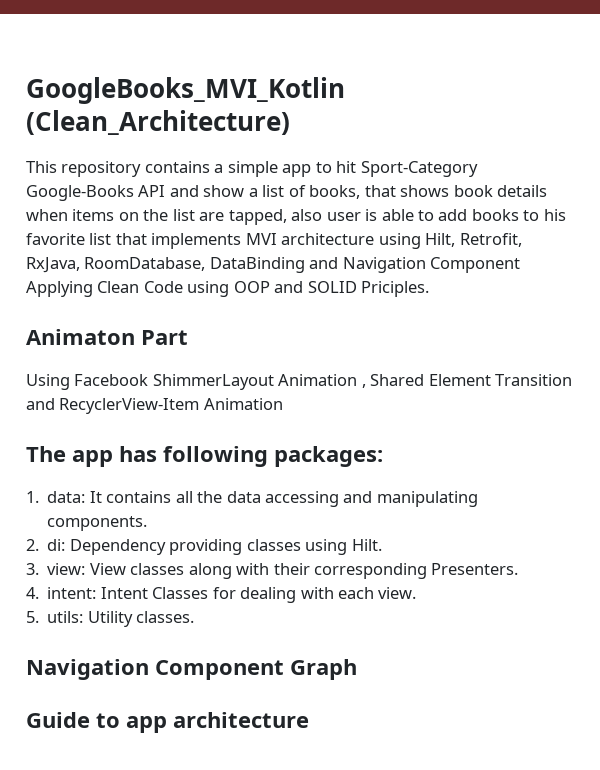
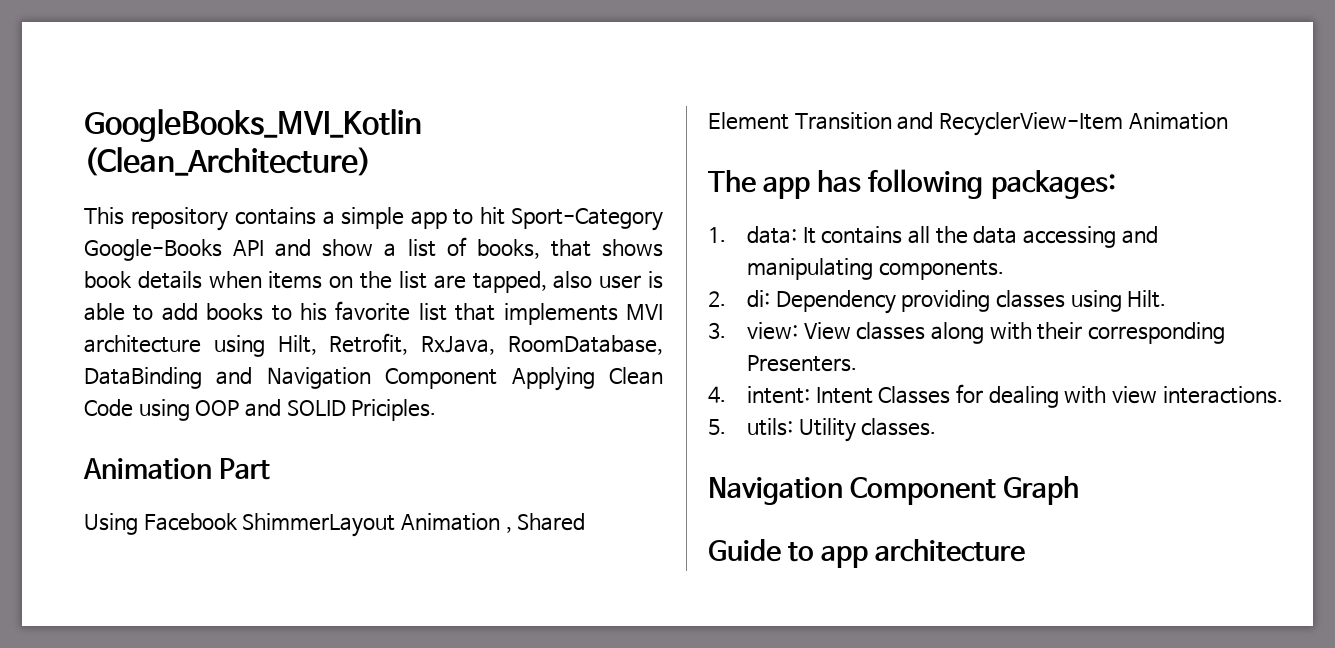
- Animaton Part
+ Animation Part
- 4. intent: Intent Classes for dealing with each view.
+ 4. intent: Intent Classes for dealing with view interactions.

